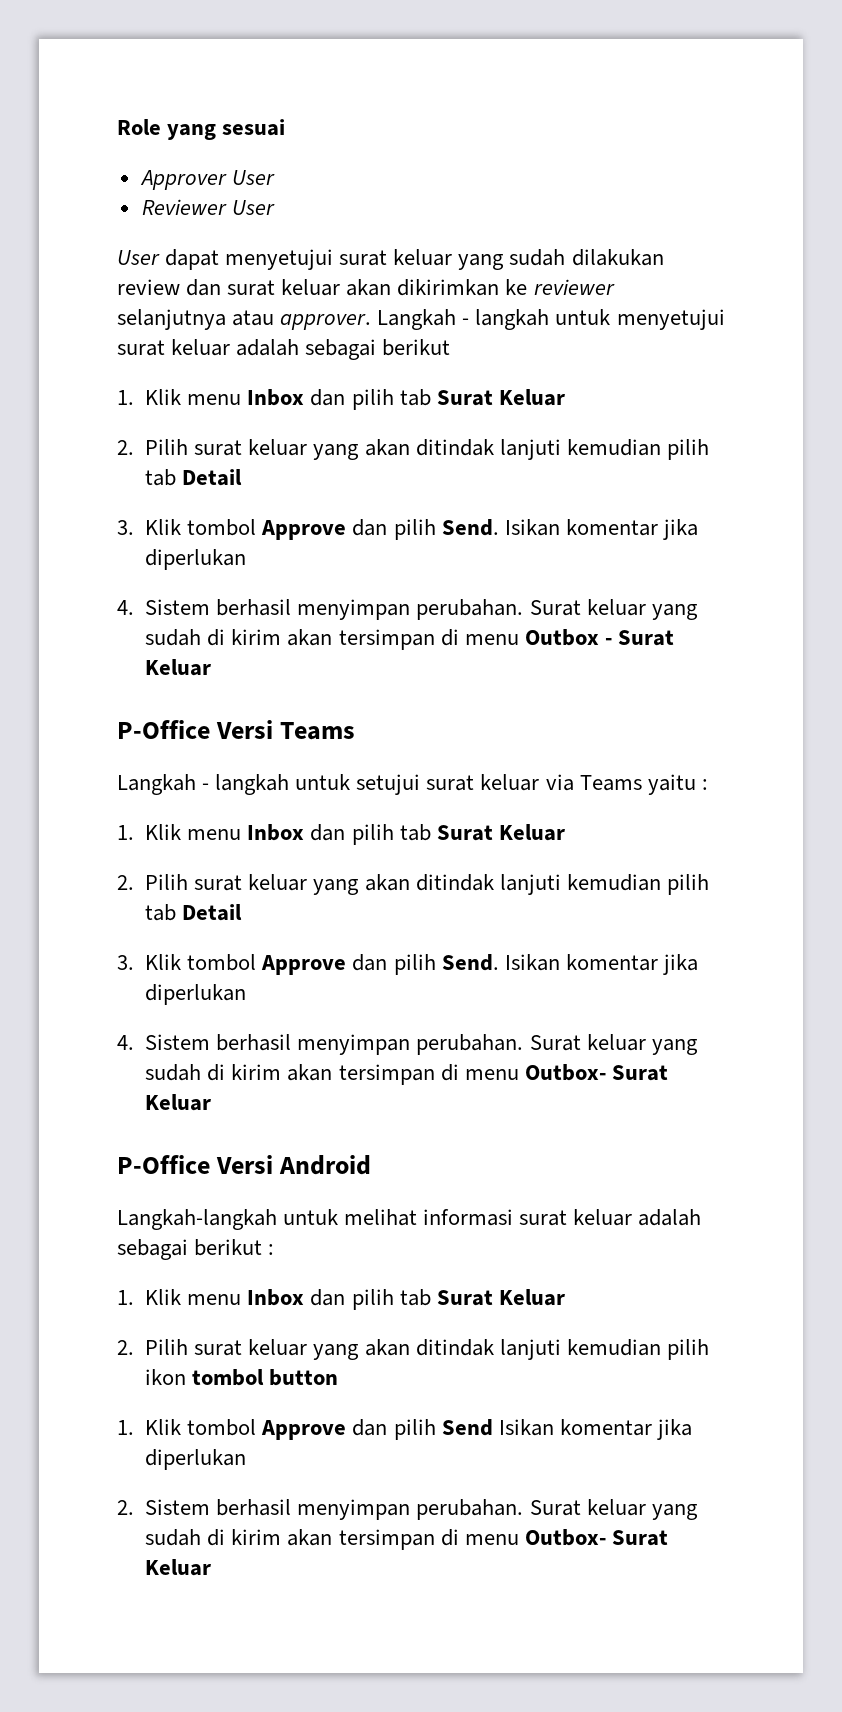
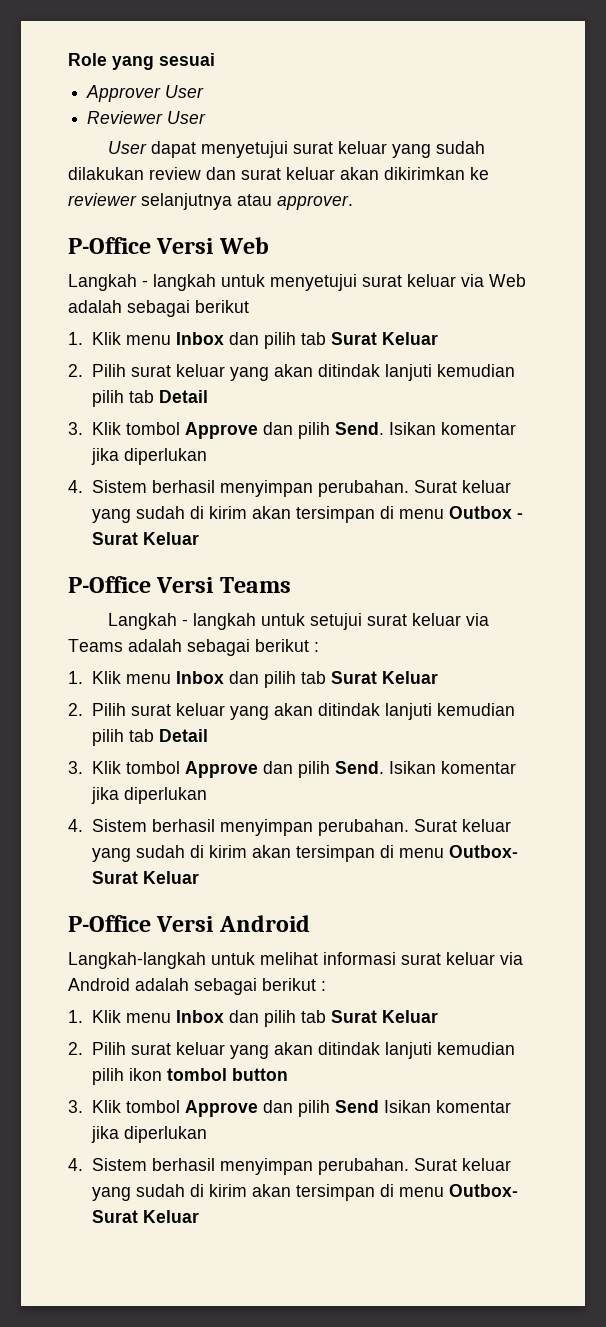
- User dapat menyetujui surat keluar yang sudah dilakukan review dan surat keluar akan dikirimkan ke reviewer selanjutnya atau approver. Langkah - langkah untuk menyetujui surat keluar adalah sebagai berikut
+ User dapat menyetujui surat keluar yang sudah dilakukan review dan surat keluar akan dikirimkan ke reviewer selanjutnya atau approver.
+ P-Office Versi Web
+ Langkah - langkah untuk menyetujui surat keluar via Web adalah sebagai berikut
- Langkah - langkah untuk setujui surat keluar via Teams yaitu :
+ Langkah - langkah untuk setujui surat keluar via Teams adalah sebagai berikut :
- Langkah-langkah untuk melihat informasi surat keluar adalah sebagai berikut :
+ Langkah-langkah untuk melihat informasi surat keluar via Android adalah sebagai berikut :
- 1. Klik tombol Approve dan pilih Send Isikan komentar jika diperlukan
- 2. Sistem berhasil menyimpan perubahan.
+ 3. Klik tombol Approve dan pilih Send Isikan komentar jika diperlukan
+ 4. Sistem berhasil menyimpan perubahan.

